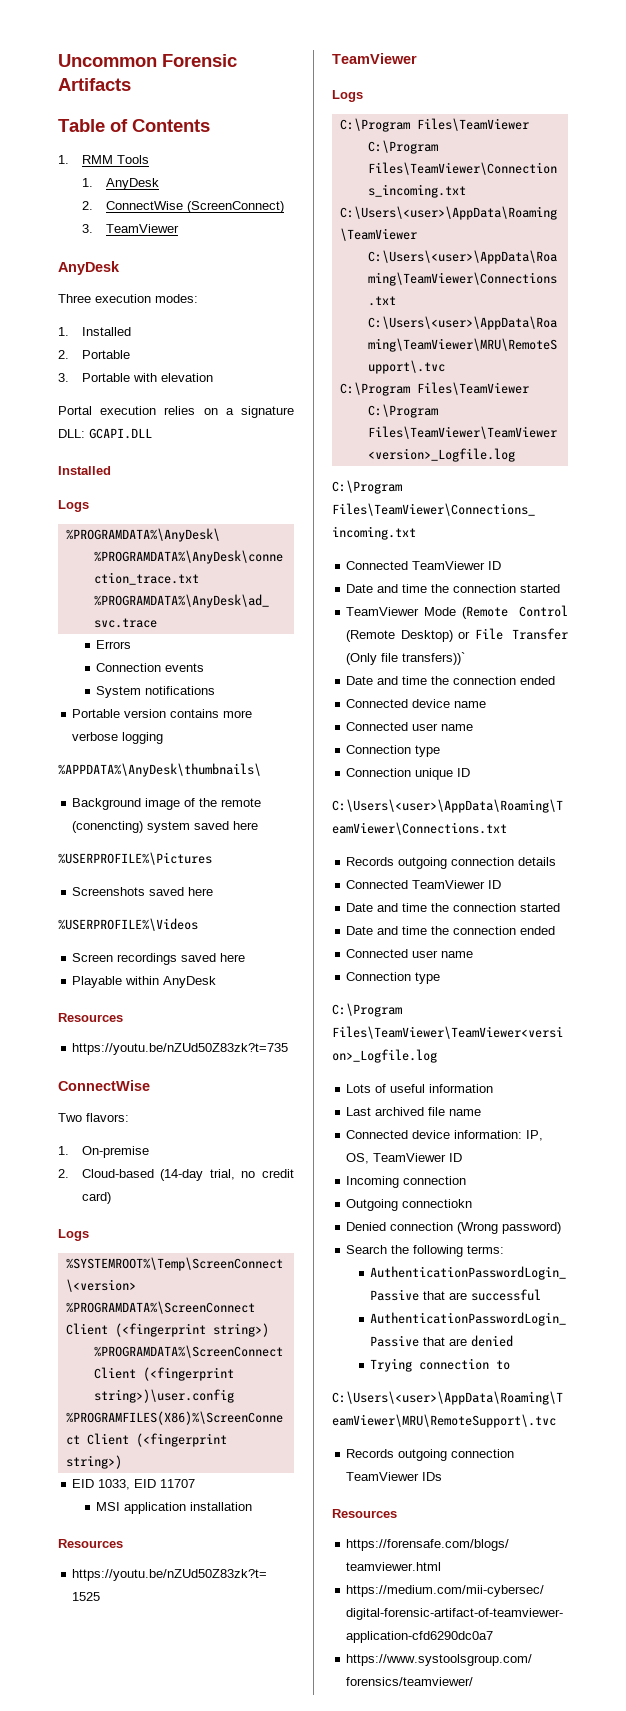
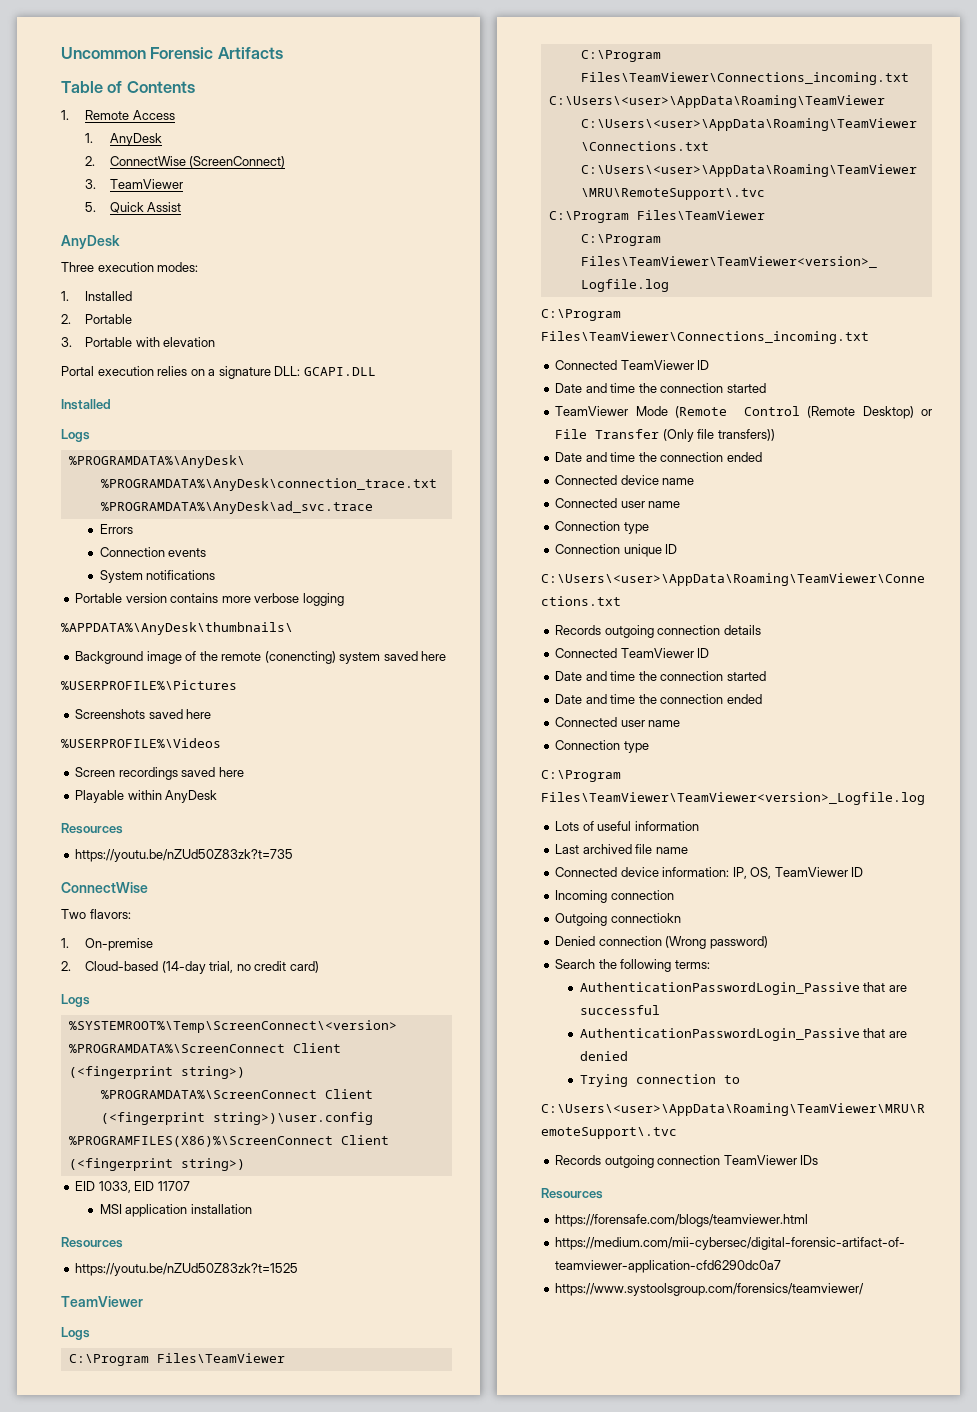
- 1. RMM Tools
+ 1. Remote Access
+ 5. Quick Assist
- TeamViewer Mode (Remote Control (Remote Desktop) or File Transfer (Only file transfers))`
+ TeamViewer Mode (Remote Control (Remote Desktop) or File Transfer (Only file transfers))

